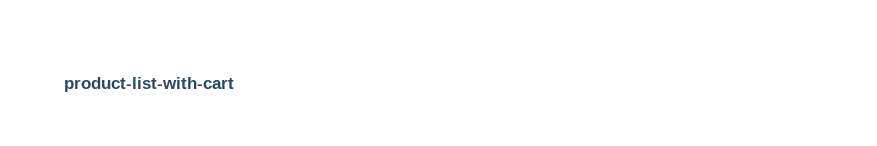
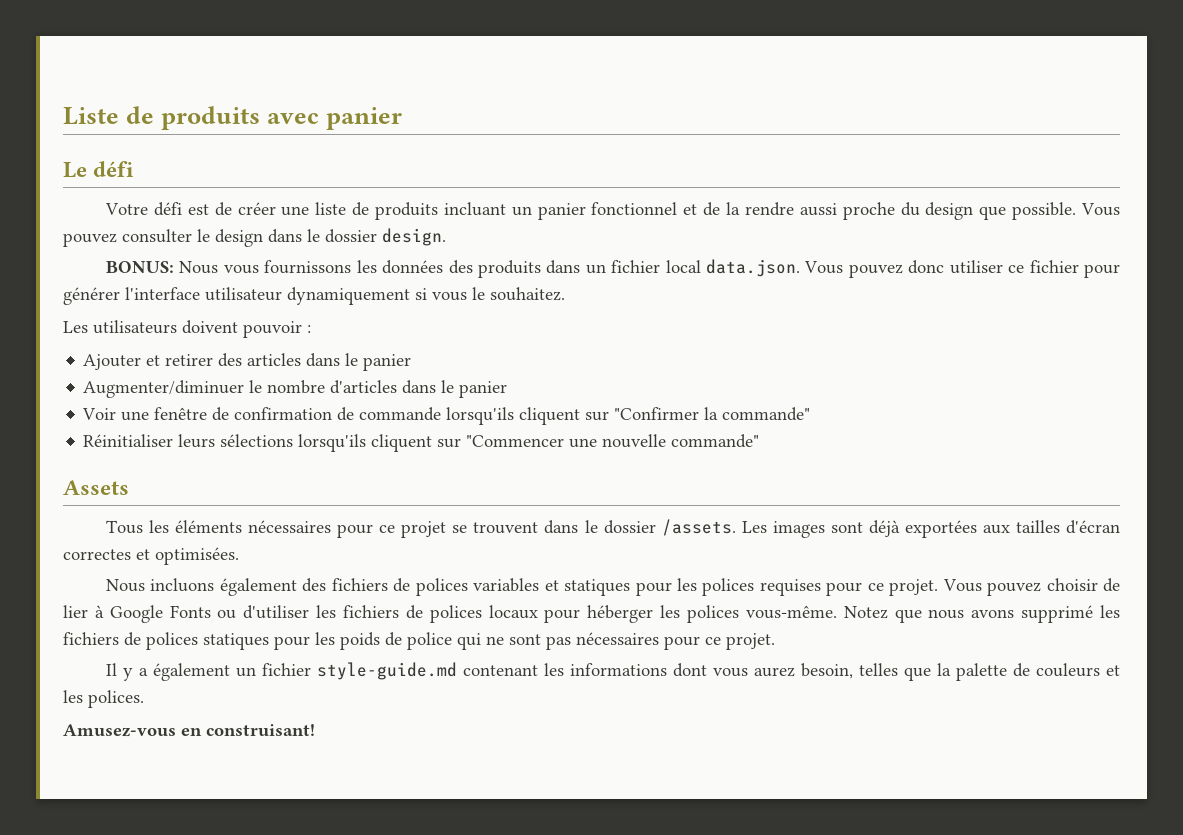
- product-list-with-cart
+ Liste de produits avec panier
+ Le défi
+ Votre défi est de créer une liste de produits incluant un panier fonctionnel et de la rendre aussi proche du design que possible. Vous pouvez consulter le design dans le dossier design.
+ BONUS: Nous vous fournissons les données des produits dans un fichier local data.json. Vous pouvez donc utiliser ce fichier pour générer l'interface utilisateur dynamiquement si vous le souhaitez.
+ Les utilisateurs doivent pouvoir :
+ Ajouter et retirer des articles dans le panier
+ Augmenter/diminuer le nombre d'articles dans le panier
+ Voir une fenêtre de confirmation de commande lorsqu'ils cliquent sur "Confirmer la commande"
+ Réinitialiser leurs sélections lorsqu'ils cliquent sur "Commencer une nouvelle commande"
+ Assets
+ Tous les éléments nécessaires pour ce projet se trouvent dans le dossier /assets. Les images sont déjà exportées aux tailles d'écran correctes et optimisées.
+ Nous incluons également des fichiers de polices variables et statiques pour les polices requises pour ce projet. Vous pouvez choisir de lier à Google Fonts ou d'utiliser les fichiers de polices locaux pour héberger les polices vous-même. Notez que nous avons supprimé les fichiers de polices statiques pour les poids de police qui ne sont pas nécessaires pour ce projet.
+ Il y a également un fichier style-guide.md contenant les informations dont vous aurez besoin, telles que la palette de couleurs et les polices.
+ Amusez-vous en construisant!

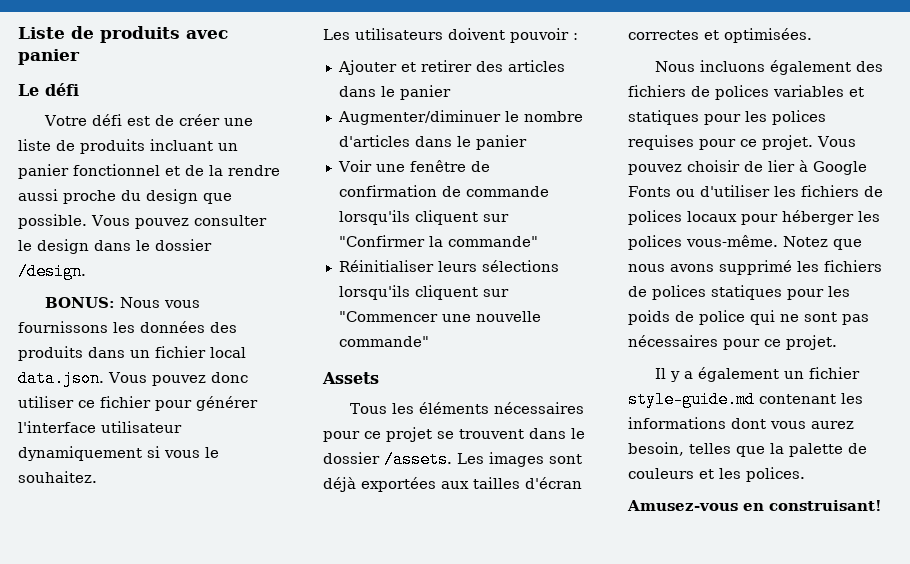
- Vous pouvez consulter le design dans le dossier design.
+ Vous pouvez consulter le design dans le dossier /design.

